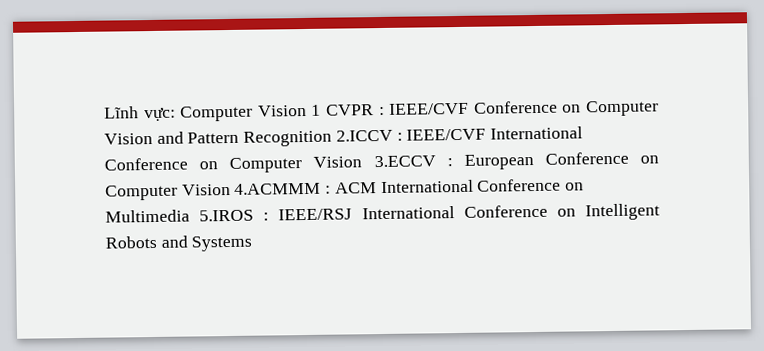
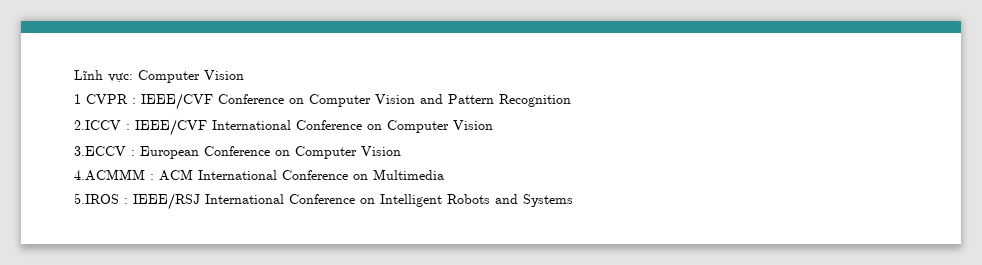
- Lĩnh vực: Computer Vision 1 CVPR : IEEE/CVF Conference on Computer Vision and Pattern Recognition 2.ICCV : IEEE/CVF International Conference on Computer Vision 3.ECCV : European Conference on Computer Vision 4.ACMMM : ACM International Conference on Multimedia 5.IROS : IEEE/RSJ International Conference on Intelligent Robots and Systems
+ Lĩnh vực: Computer Vision
+ 1 CVPR : IEEE/CVF Conference on Computer Vision and Pattern Recognition
+ 2.ICCV : IEEE/CVF International Conference on Computer Vision
+ 3.ECCV : European Conference on Computer Vision
+ 4.ACMMM : ACM International Conference on Multimedia
+ 5.IROS : IEEE/RSJ International Conference on Intelligent Robots and Systems

